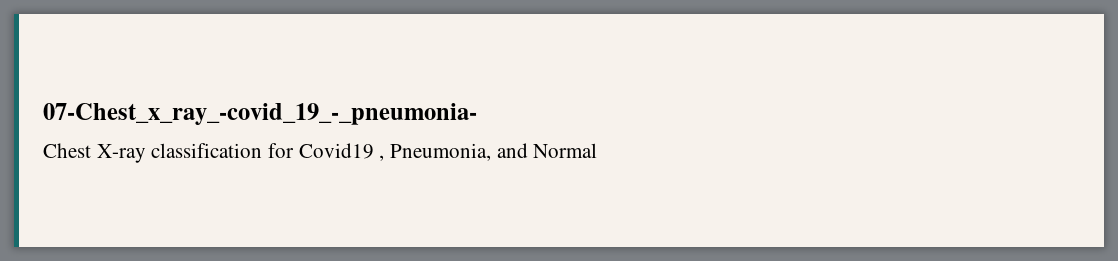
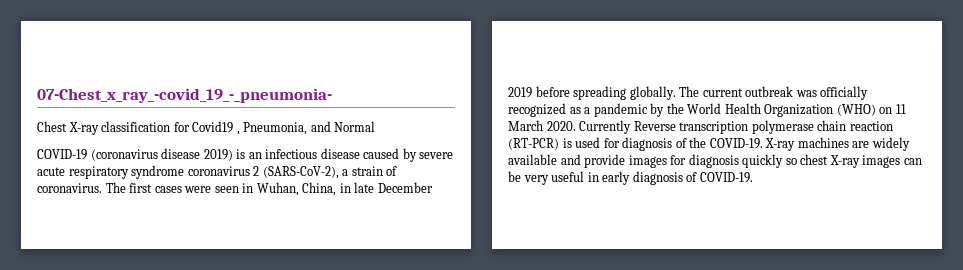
+ COVID-19 (coronavirus disease 2019) is an infectious disease caused by severe acute respiratory syndrome coronavirus 2 (SARS-CoV-2), a strain of coronavirus. The first cases were seen in Wuhan, China, in late December 2019 before spreading globally. The current outbreak was officially recognized as a pandemic by the World Health Organization (WHO) on 11 March 2020. Currently Reverse transcription polymerase chain reaction (RT-PCR) is used for diagnosis of the COVID-19. X-ray machines are widely available and provide images for diagnosis quickly so chest X-ray images can be very useful in early diagnosis of COVID-19.

